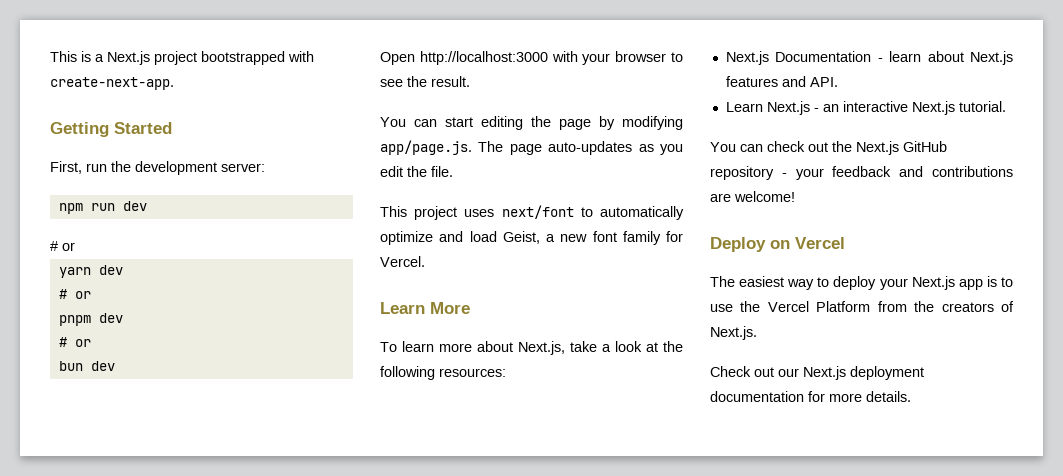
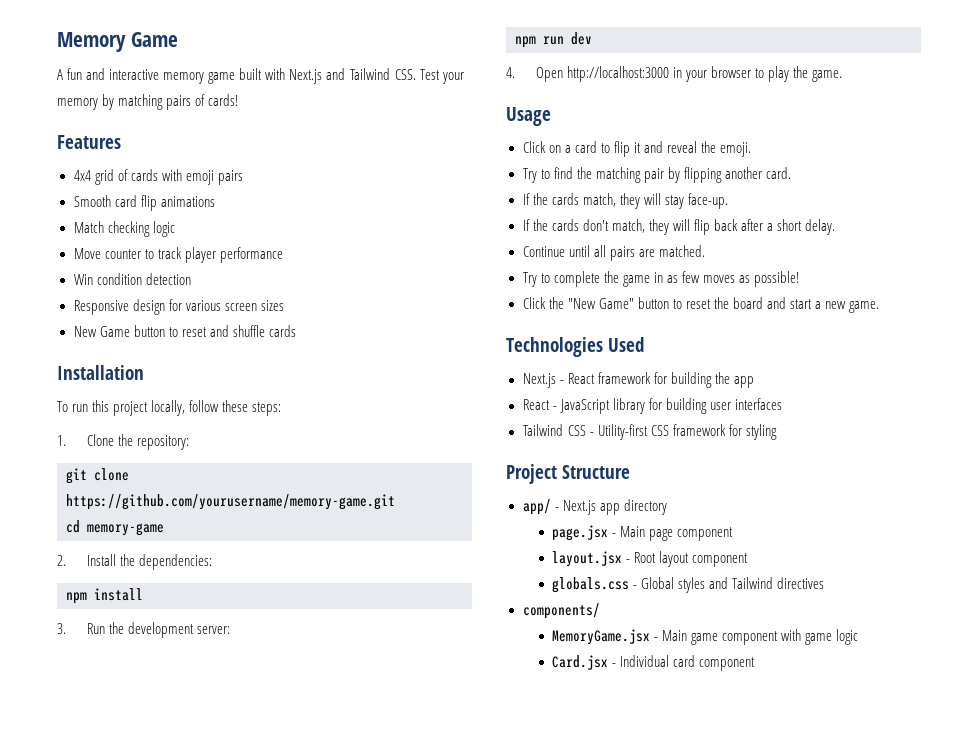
- This is a Next.js project bootstrapped with create-next-app.
- Getting Started
- First, run the development server:
+ Memory Game
+ A fun and interactive memory game built with Next.js and Tailwind CSS. Test your memory by matching pairs of cards!
+ Features
+ 4x4 grid of cards with emoji pairs
+ Smooth card flip animations
+ Match checking logic
+ Move counter to track player performance
+ Win condition detection
+ Responsive design for various screen sizes
+ New Game button to reset and shuffle cards
+ Installation
+ To run this project locally, follow these steps:
+ 1. Clone the repository:
+ git clone https://github.com/yourusername/memory-game.git
+ cd memory-game
+ 2. Install the dependencies:
+ npm install
+ 3. Run the development server:
  npm run dev
- # or
- yarn dev
- # or
- pnpm dev
- # or
- bun dev
- Open http://localhost:3000 with your browser to see the result.
- You can start editing the page by modifying app/page.js. The page auto-updates as you edit the file.
- This project uses next/font to automatically optimize and load Geist, a new font family for Vercel.
- Learn More
- To learn more about Next.js, take a look at the following resources:
- Next.js Documentation - learn about Next.js features and API.
- Learn Next.js - an interactive Next.js tutorial.
- You can check out the Next.js GitHub repository - your feedback and contributions are welcome!
- Deploy on Vercel
- The easiest way to deploy your Next.js app is to use the Vercel Platform from the creators of Next.js.
- Check out our Next.js deployment documentation for more details.
+ 4. Open http://localhost:3000 in your browser to play the game.
+ Usage
+ Click on a card to flip it and reveal the emoji.
+ Try to find the matching pair by flipping another card.
+ If the cards match, they will stay face-up.
+ If the cards don't match, they will flip back after a short delay.
+ Continue until all pairs are matched.
+ Try to complete the game in as few moves as possible!
+ Click the "New Game" button to reset the board and start a new game.
+ Technologies Used
+ Next.js - React framework for building the app
+ React - JavaScript library for building user interfaces
+ Tailwind CSS - Utility-first CSS framework for styling
+ Project Structure
+ app/ - Next.js app directory
+ page.jsx - Main page component
+ layout.jsx - Root layout component
+ globals.css - Global styles and Tailwind directives
+ components/
+ MemoryGame.jsx - Main game component with game logic
+ Card.jsx - Individual card component

